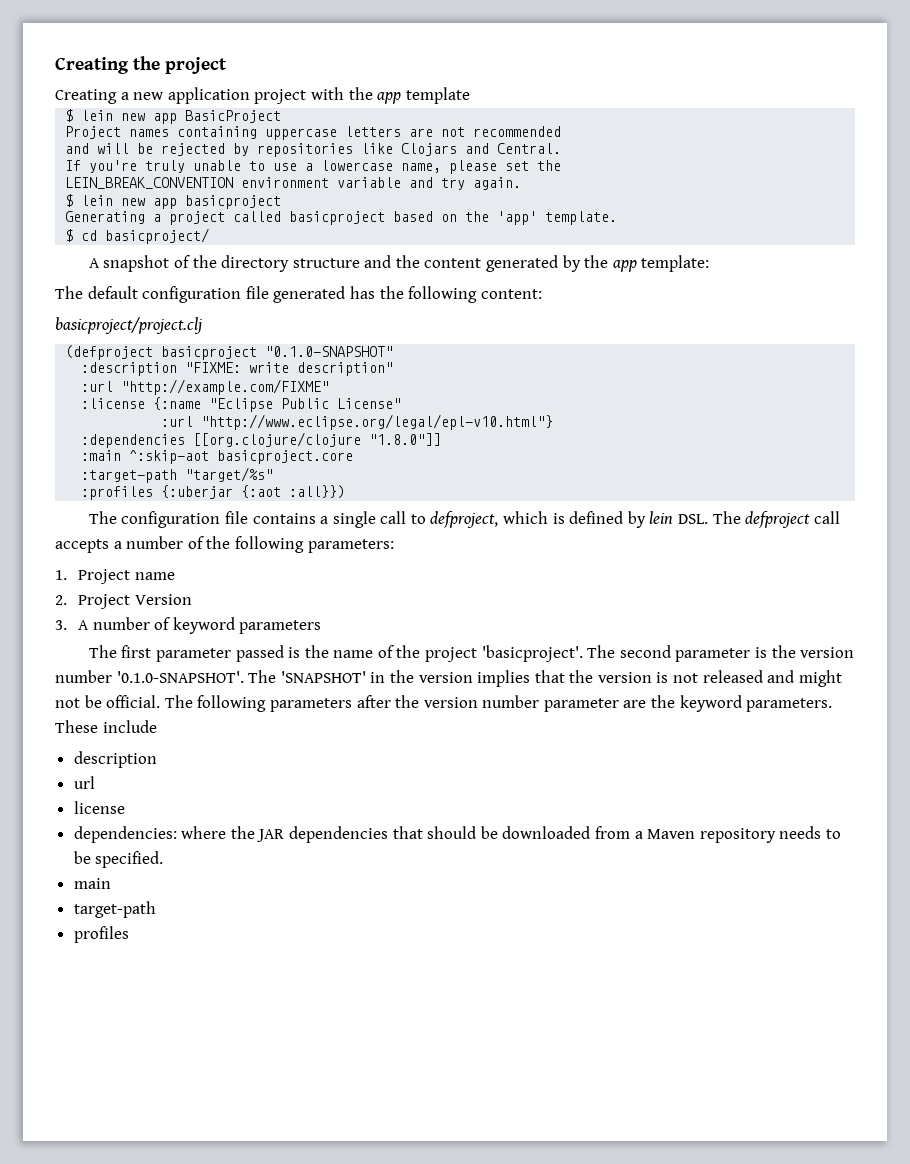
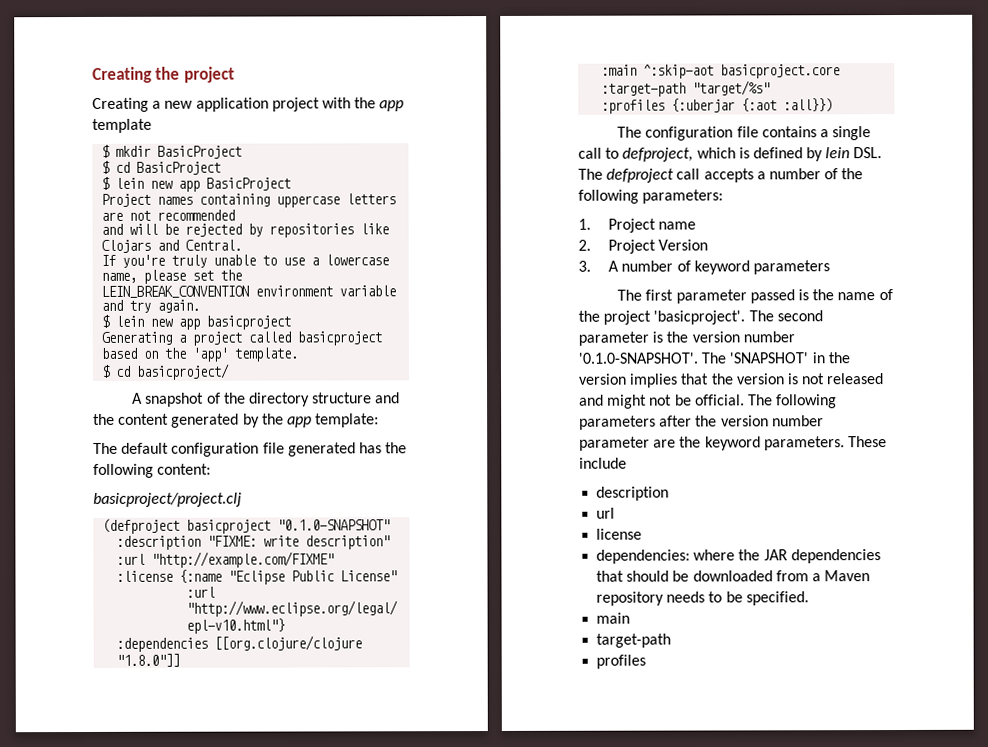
+ $ mkdir BasicProject
+ $ cd BasicProject

